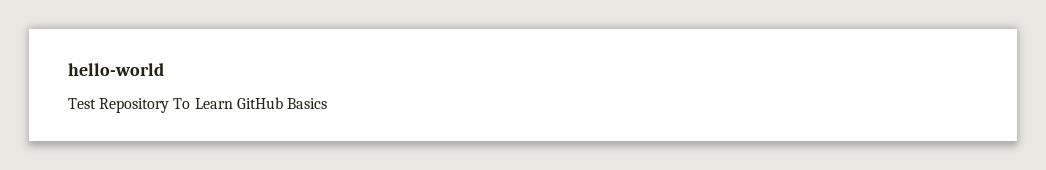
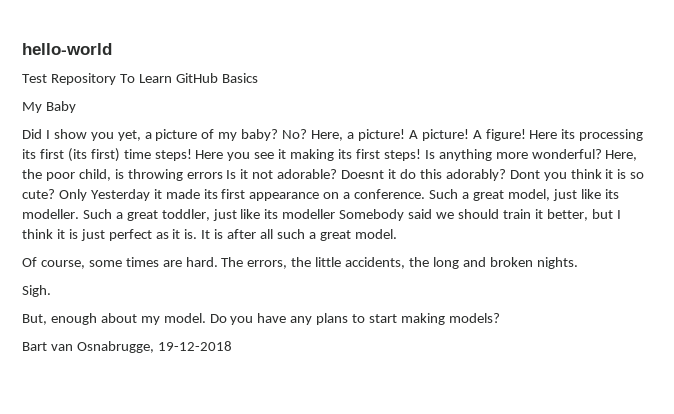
+ My Baby
+ Did I show you yet, a picture of my baby? No? Here, a picture! A picture! A figure! Here its processing its first (its first) time steps! Here you see it making its first steps! Is anything more wonderful? Here, the poor child, is throwing errors Is it not adorable? Doesnt it do this adorably? Dont you think it is so cute? Only Yesterday it made its first appearance on a conference. Such a great model, just like its modeller. Such a great toddler, just like its modeller Somebody said we should train it better, but I think it is just perfect as it is. It is after all such a great model.
+ Of course, some times are hard. The errors, the little accidents, the long and broken nights.
+ Sigh.
+ But, enough about my model. Do you have any plans to start making models?
+ Bart van Osnabrugge, 19-12-2018

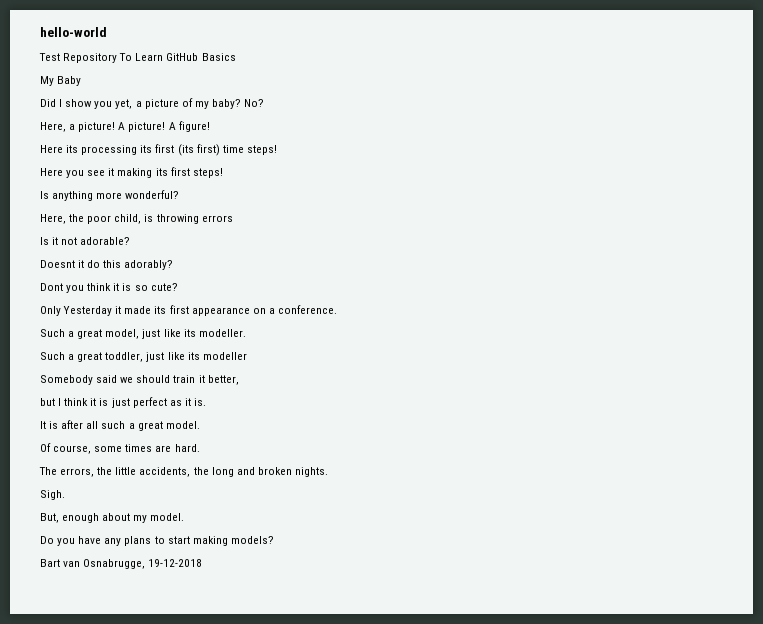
- No? Here, a picture!
+ No?
+ Here, a picture!
- A figure! Here its processing its first (its first) time steps! Here you see it making its first steps! Is anything more wonderful? Here, the poor child, is throwing errors Is it not adorable? Doesnt it do this adorably? Dont you think it is so cute? Only Yesterday it made its first appearance on a conference. Such a great model, just like its modeller. Such a great toddler, just like its modeller Somebody said we should train it better, but I think it is just perfect as it is. It is after all such a great model.
+ A figure!
+ Here its processing its first (its first) time steps!
+ Here you see it making its first steps!
+ Is anything more wonderful?
+ Here, the poor child, is throwing errors
+ Is it not adorable?
+ Doesnt it do this adorably?
+ Dont you think it is so cute?
+ Only Yesterday it made its first appearance on a conference.
+ Such a great model, just like its modeller.
+ Such a great toddler, just like its modeller
+ Somebody said we should train it better,
+ but I think it is just perfect as it is.
+ It is after all such a great model.
- Of course, some times are hard. The errors, the little accidents, the long and broken nights.
+ Of course, some times are hard.
+ The errors, the little accidents, the long and broken nights.
- But, enough about my model. Do you have any plans to start making models?
+ But, enough about my model.
+ Do you have any plans to start making models?

